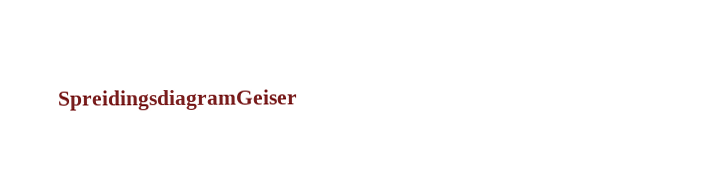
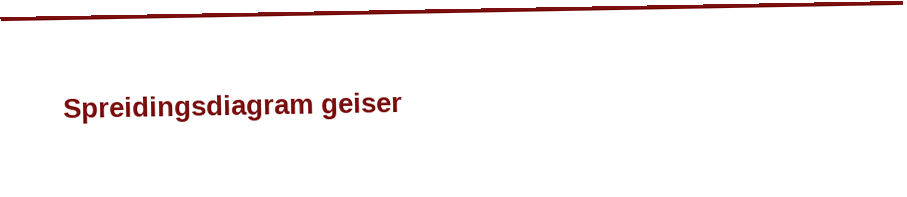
- SpreidingsdiagramGeiser
+ Spreidingsdiagram geiser

